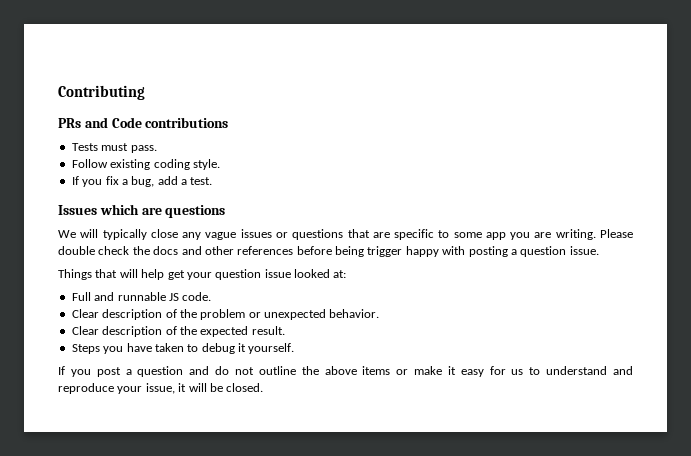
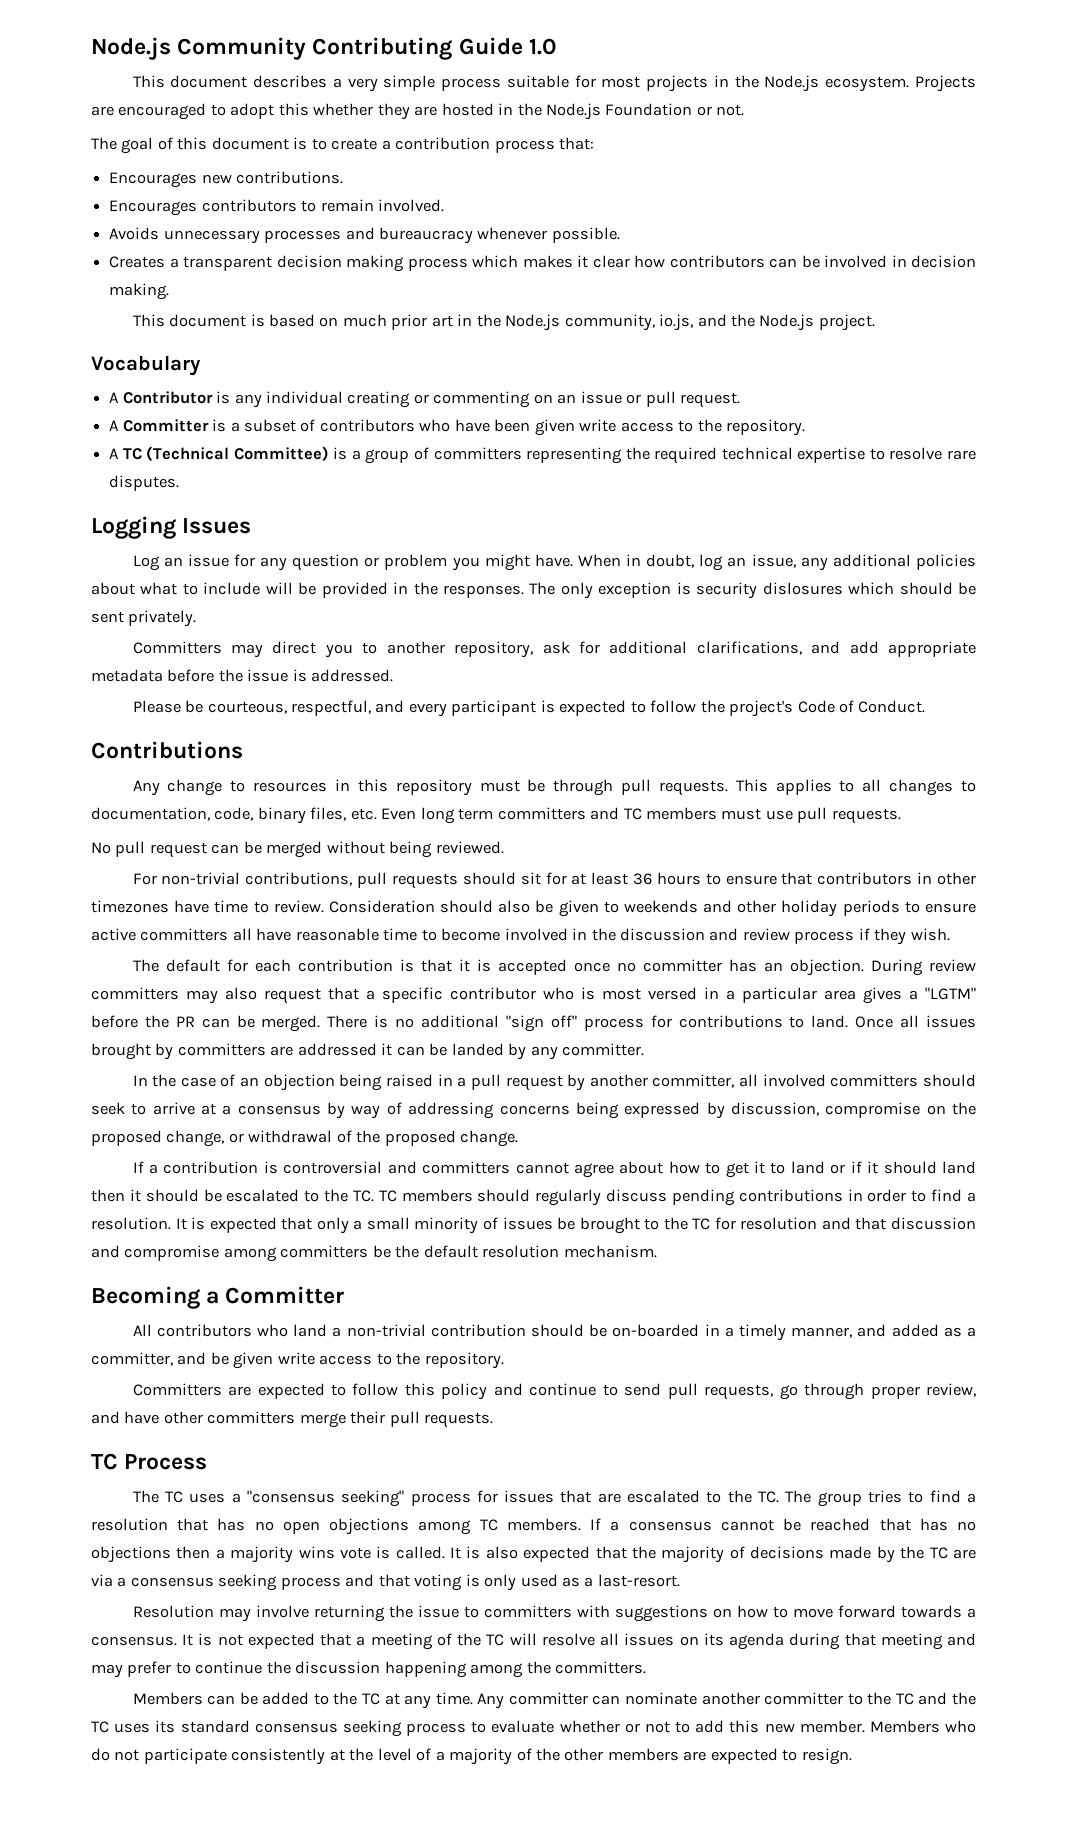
- Contributing
- PRs and Code contributions
- Tests must pass.
- Follow existing coding style.
- If you fix a bug, add a test.
- Issues which are questions
- We will typically close any vague issues or questions that are specific to some app you are writing. Please double check the docs and other references before being trigger happy with posting a question issue.
- Things that will help get your question issue looked at:
- Full and runnable JS code.
- Clear description of the problem or unexpected behavior.
- Clear description of the expected result.
- Steps you have taken to debug it yourself.
- If you post a question and do not outline the above items or make it easy for us to understand and reproduce your issue, it will be closed.
+ Node.js Community Contributing Guide 1.0
+ This document describes a very simple process suitable for most projects in the Node.js ecosystem. Projects are encouraged to adopt this whether they are hosted in the Node.js Foundation or not.
+ The goal of this document is to create a contribution process that:
+ Encourages new contributions.
+ Encourages contributors to remain involved.
+ Avoids unnecessary processes and bureaucracy whenever possible.
+ Creates a transparent decision making process which makes it clear how contributors can be involved in decision making.
+ This document is based on much prior art in the Node.js community, io.js, and the Node.js project.
+ Vocabulary
+ A Contributor is any individual creating or commenting on an issue or pull request.
+ A Committer is a subset of contributors who have been given write access to the repository.
+ A TC (Technical Committee) is a group of committers representing the required technical expertise to resolve rare disputes.
+ Logging Issues
+ Log an issue for any question or problem you might have. When in doubt, log an issue, any additional policies about what to include will be provided in the responses. The only exception is security dislosures which should be sent privately.
+ Committers may direct you to another repository, ask for additional clarifications, and add appropriate metadata before the issue is addressed.
+ Please be courteous, respectful, and every participant is expected to follow the project's Code of Conduct.
+ Contributions
+ Any change to resources in this repository must be through pull requests. This applies to all changes to documentation, code, binary files, etc. Even long term committers and TC members must use pull requests.
+ No pull request can be merged without being reviewed.
+ For non-trivial contributions, pull requests should sit for at least 36 hours to ensure that contributors in other timezones have time to review. Consideration should also be given to weekends and other holiday periods to ensure active committers all have reasonable time to become involved in the discussion and review process if they wish.
+ The default for each contribution is that it is accepted once no committer has an objection. During review committers may also request that a specific contributor who is most versed in a particular area gives a "LGTM" before the PR can be merged. There is no additional "sign off" process for contributions to land. Once all issues brought by committers are addressed it can be landed by any committer.
+ In the case of an objection being raised in a pull request by another committer, all involved committers should seek to arrive at a consensus by way of addressing concerns being expressed by discussion, compromise on the proposed change, or withdrawal of the proposed change.
+ If a contribution is controversial and committers cannot agree about how to get it to land or if it should land then it should be escalated to the TC. TC members should regularly discuss pending contributions in order to find a resolution. It is expected that only a small minority of issues be brought to the TC for resolution and that discussion and compromise among committers be the default resolution mechanism.
+ Becoming a Committer
+ All contributors who land a non-trivial contribution should be on-boarded in a timely manner, and added as a committer, and be given write access to the repository.
+ Committers are expected to follow this policy and continue to send pull requests, go through proper review, and have other committers merge their pull requests.
+ TC Process
+ The TC uses a "consensus seeking" process for issues that are escalated to the TC. The group tries to find a resolution that has no open objections among TC members. If a consensus cannot be reached that has no objections then a majority wins vote is called. It is also expected that the majority of decisions made by the TC are via a consensus seeking process and that voting is only used as a last-resort.
+ Resolution may involve returning the issue to committers with suggestions on how to move forward towards a consensus. It is not expected that a meeting of the TC will resolve all issues on its agenda during that meeting and may prefer to continue the discussion happening among the committers.
+ Members can be added to the TC at any time. Any committer can nominate another committer to the TC and the TC uses its standard consensus seeking process to evaluate whether or not to add this new member. Members who do not participate consistently at the level of a majority of the other members are expected to resign.

